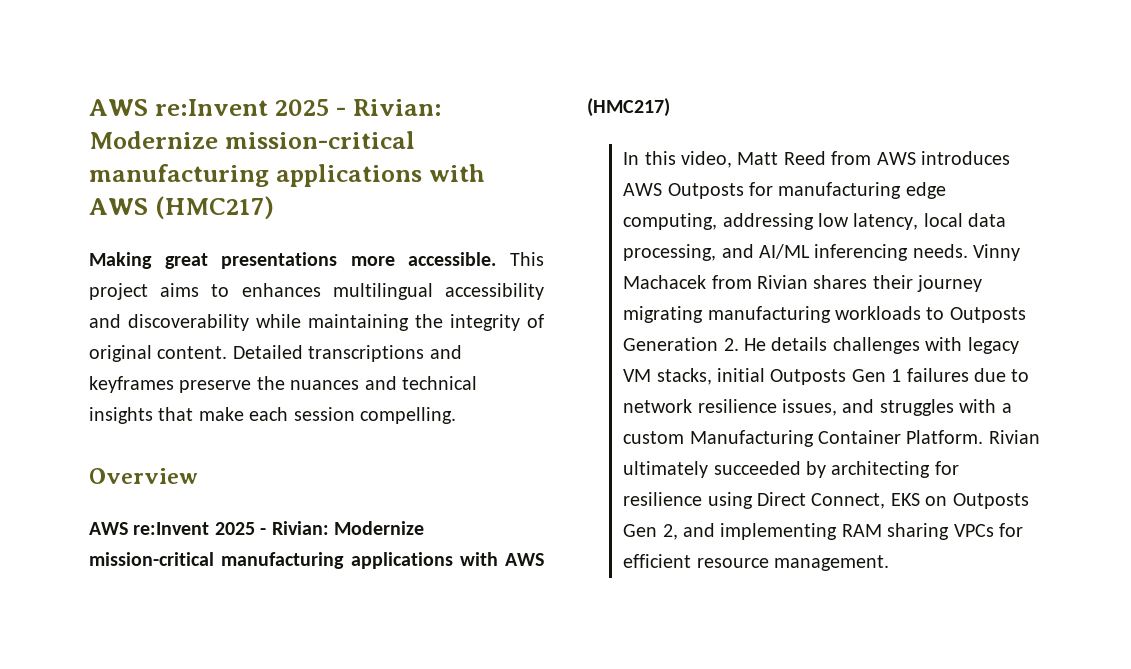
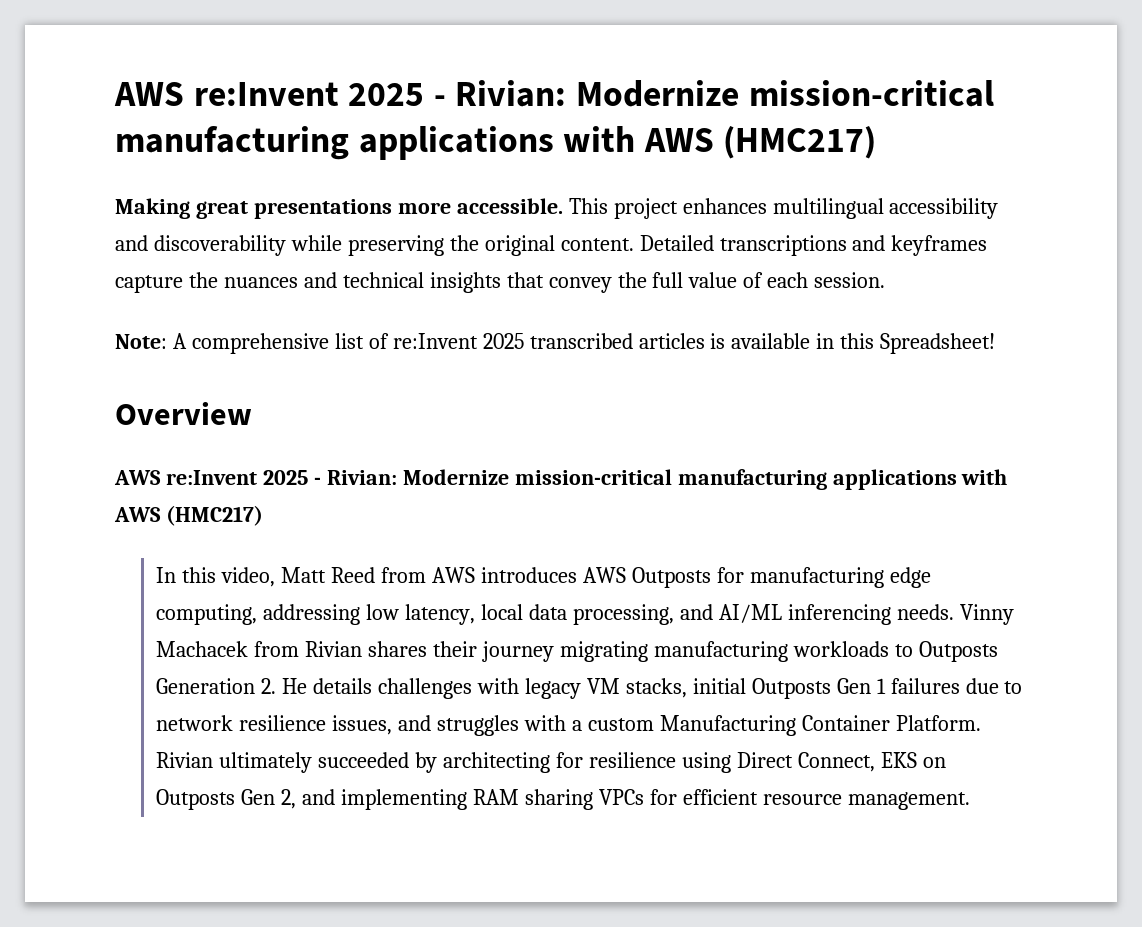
- This project aims to enhances multilingual accessibility and discoverability while maintaining the integrity of original content.
+ This project enhances multilingual accessibility and discoverability while preserving the original content.
- Detailed transcriptions and keyframes preserve the nuances and technical insights that make each session compelling.
+ Detailed transcriptions and keyframes capture the nuances and technical insights that convey the full value of each session.
+ Note: A comprehensive list of re:Invent 2025 transcribed articles is available in this Spreadsheet!

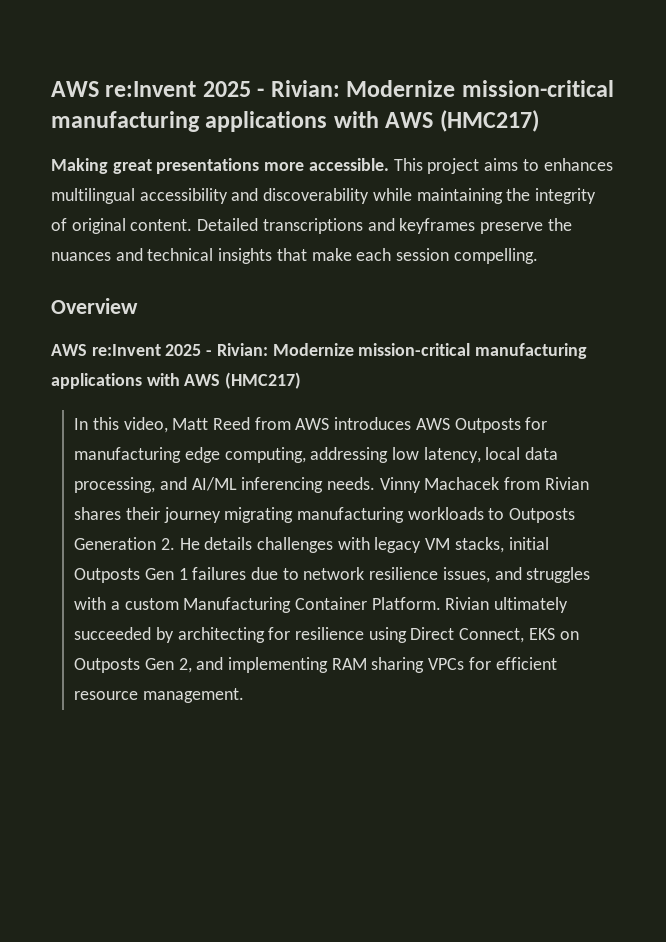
- This project enhances multilingual accessibility and discoverability while preserving the original content.
+ This project aims to enhances multilingual accessibility and discoverability while maintaining the integrity of original content.
- Detailed transcriptions and keyframes capture the nuances and technical insights that convey the full value of each session.
- Note: A comprehensive list of re:Invent 2025 transcribed articles is available in this Spreadsheet!
+ Detailed transcriptions and keyframes preserve the nuances and technical insights that make each session compelling.

